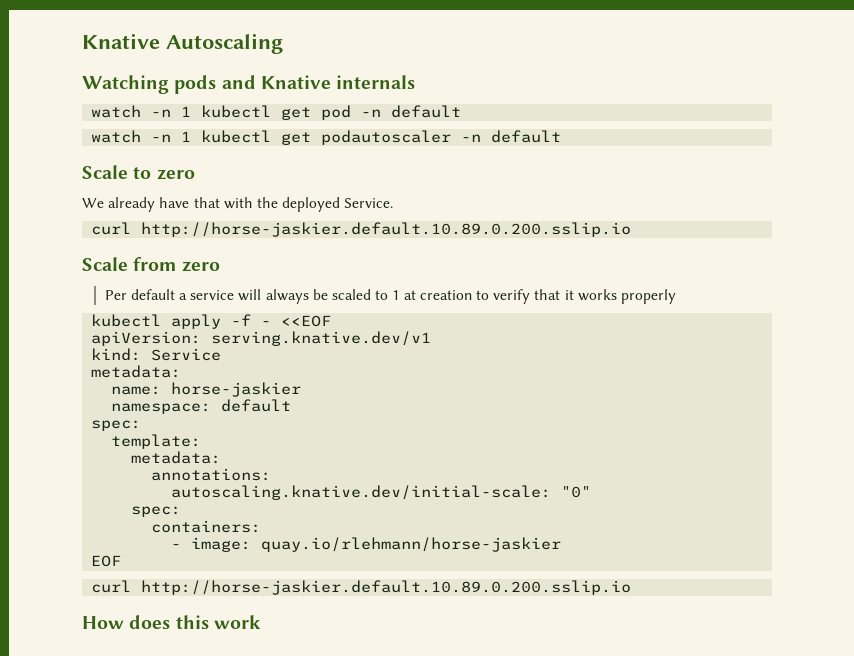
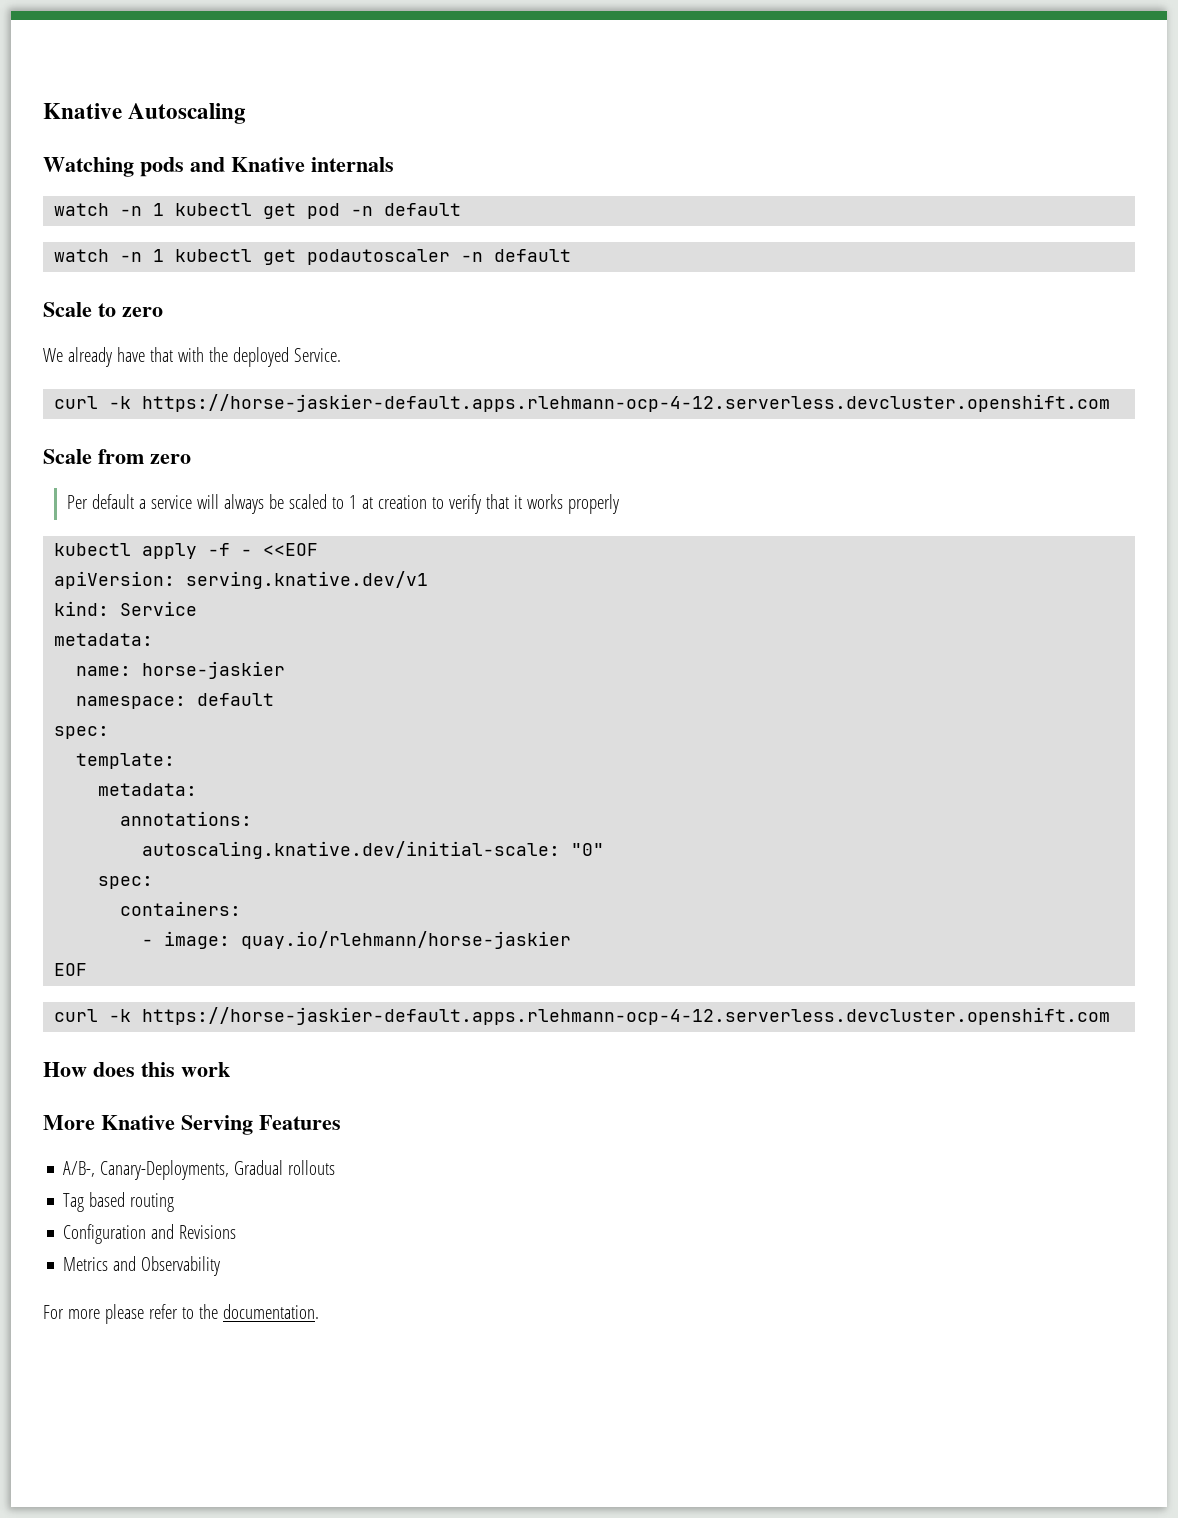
  We already have that with the deployed Service.
- curl http://horse-jaskier.default.10.89.0.200.sslip.io
+ curl -k https://horse-jaskier-default.apps.rlehmann-ocp-4-12.serverless.devcluster.openshift.com
  EOF
- curl http://horse-jaskier.default.10.89.0.200.sslip.io
+ curl -k https://horse-jaskier-default.apps.rlehmann-ocp-4-12.serverless.devcluster.openshift.com
+ More Knative Serving Features
+ A/B-, Canary-Deployments, Gradual rollouts
+ Tag based routing
+ Configuration and Revisions
+ Metrics and Observability
+ For more please refer to the documentation.

